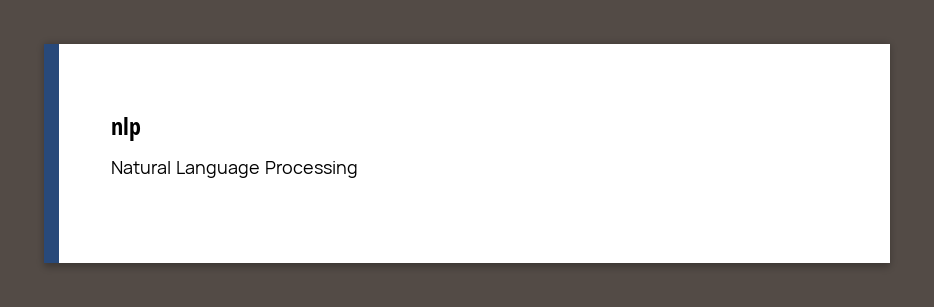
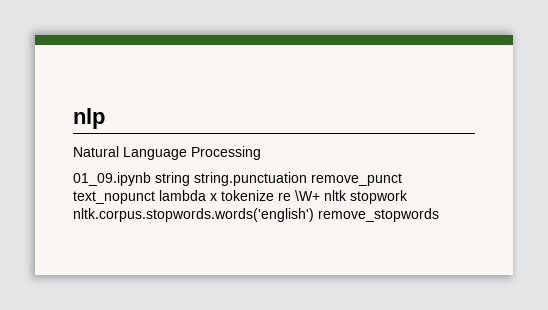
+ 01_09.ipynb string string.punctuation remove_punct text_nopunct lambda x tokenize re \W+ nltk stopwork nltk.corpus.stopwords.words('english') remove_stopwords

